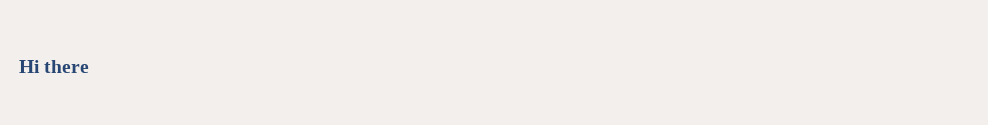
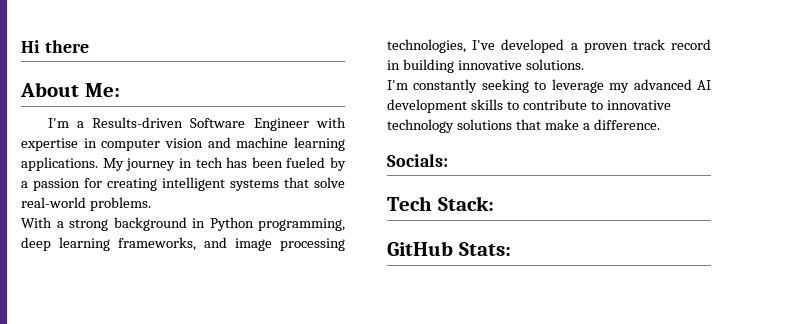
+ About Me:
+ I'm a Results-driven Software Engineer with expertise in computer vision and machine learning applications. My journey in tech has been fueled by a passion for creating intelligent systems that solve real-world problems.
+ With a strong background in Python programming, deep learning frameworks, and image processing technologies, I've developed a proven track record in building innovative solutions.
+ I'm constantly seeking to leverage my advanced AI development skills to contribute to innovative technology solutions that make a difference.
+ Socials:
+ Tech Stack:
+ GitHub Stats:

